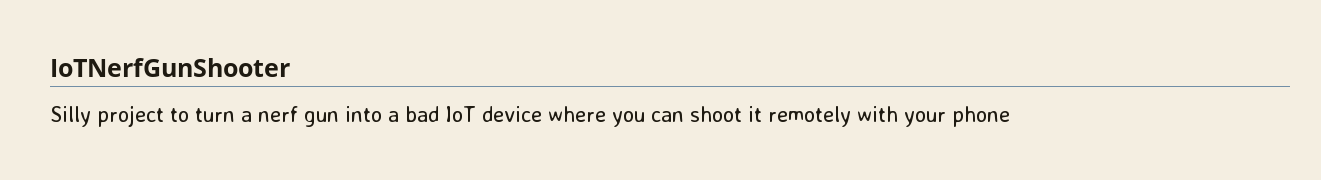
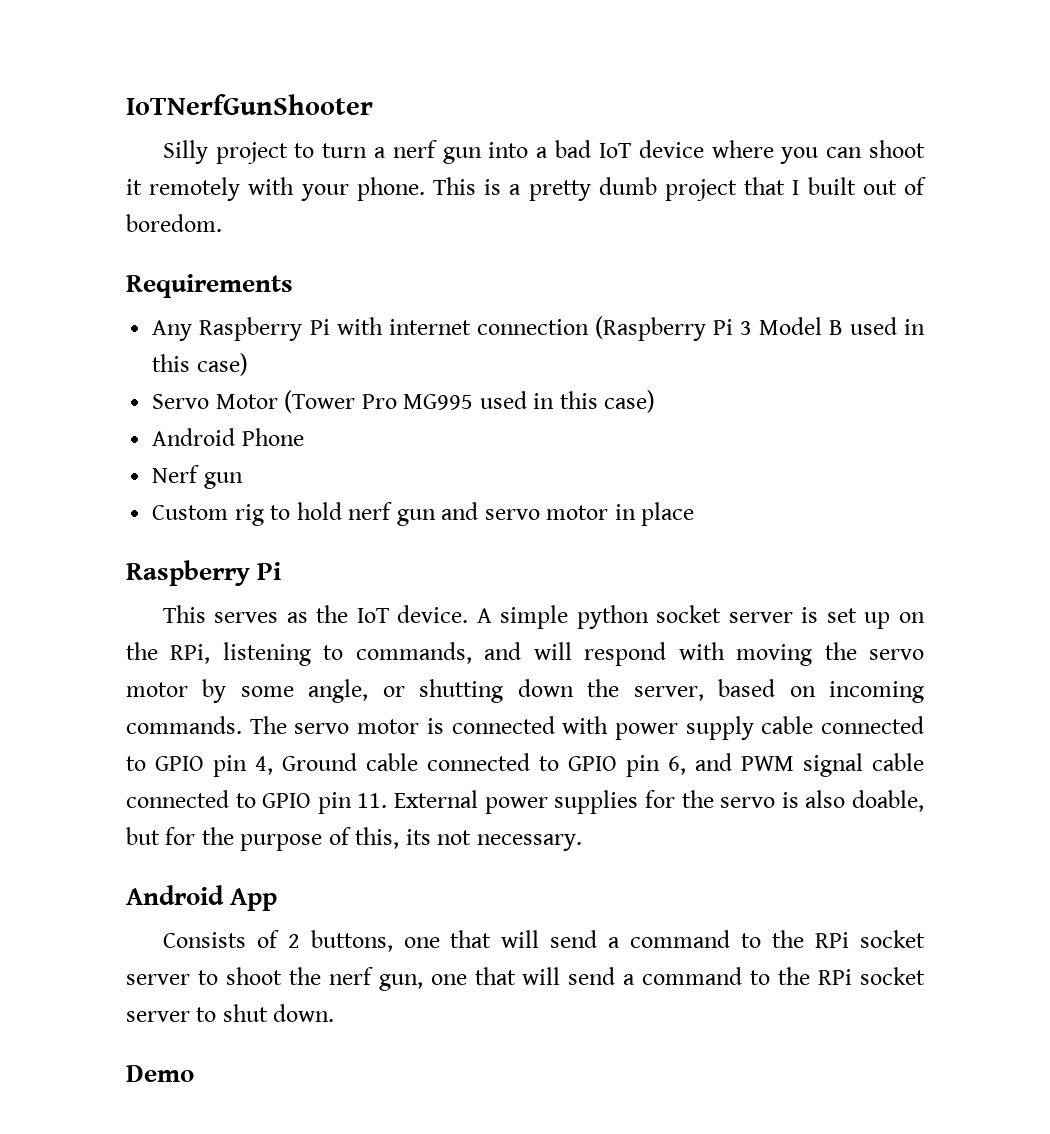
- Silly project to turn a nerf gun into a bad IoT device where you can shoot it remotely with your phone
+ Silly project to turn a nerf gun into a bad IoT device where you can shoot it remotely with your phone. This is a pretty dumb project that I built out of boredom.
+ Requirements
+ Any Raspberry Pi with internet connection (Raspberry Pi 3 Model B used in this case)
+ Servo Motor (Tower Pro MG995 used in this case)
+ Android Phone
+ Nerf gun
+ Custom rig to hold nerf gun and servo motor in place
+ Raspberry Pi
+ This serves as the IoT device. A simple python socket server is set up on the RPi, listening to commands, and will respond with moving the servo motor by some angle, or shutting down the server, based on incoming commands. The servo motor is connected with power supply cable connected to GPIO pin 4, Ground cable connected to GPIO pin 6, and PWM signal cable connected to GPIO pin 11. External power supplies for the servo is also doable, but for the purpose of this, its not necessary.
+ Android App
+ Consists of 2 buttons, one that will send a command to the RPi socket server to shoot the nerf gun, one that will send a command to the RPi socket server to shut down.
+ Demo

